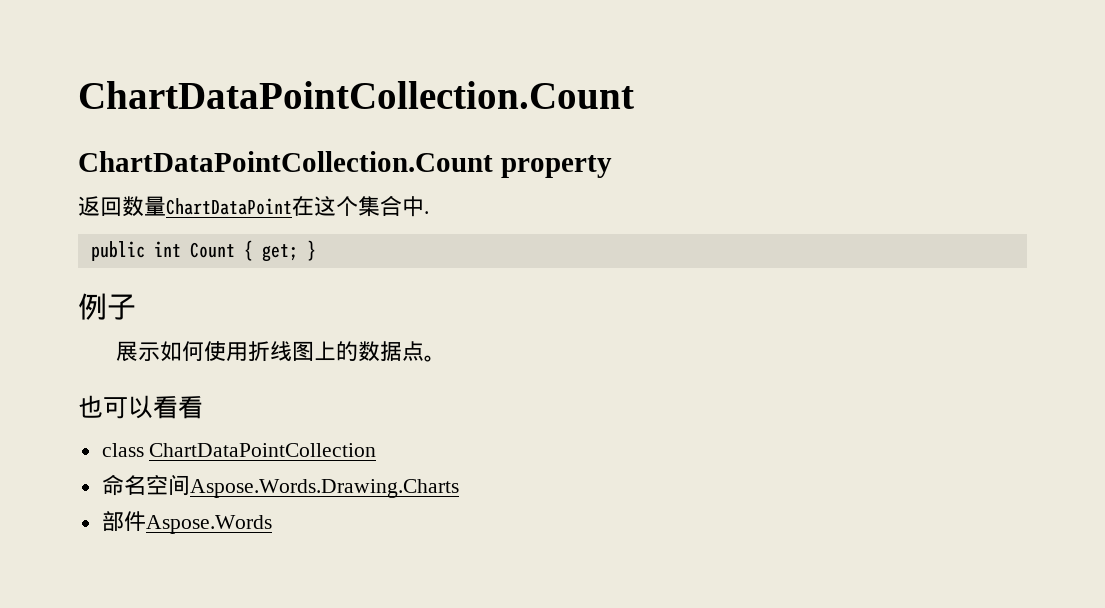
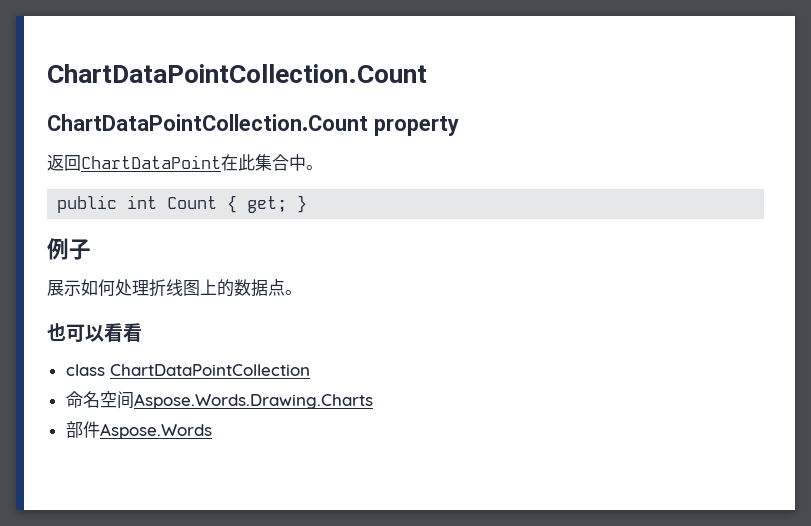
- 返回数量ChartDataPoint在这个集合中.
+ 返回ChartDataPoint在此集合中。
- 展示如何使用折线图上的数据点。
+ 展示如何处理折线图上的数据点。

